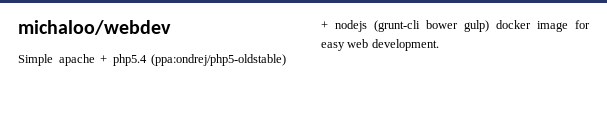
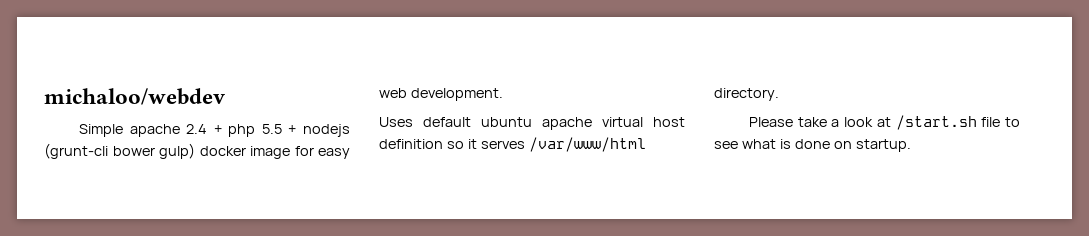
- Simple apache + php5.4 (ppa:ondrej/php5-oldstable) + nodejs (grunt-cli bower gulp) docker image for easy web development.
+ Simple apache 2.4 + php 5.5 + nodejs (grunt-cli bower gulp) docker image for easy web development.
+ Uses default ubuntu apache virtual host definition so it serves /var/www/html directory.
+ Please take a look at /start.sh file to see what is done on startup.

